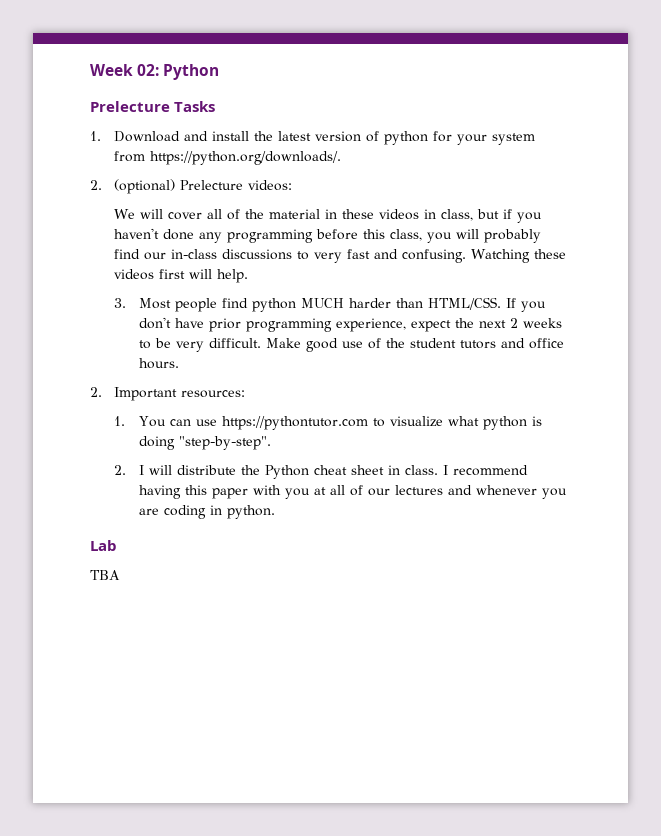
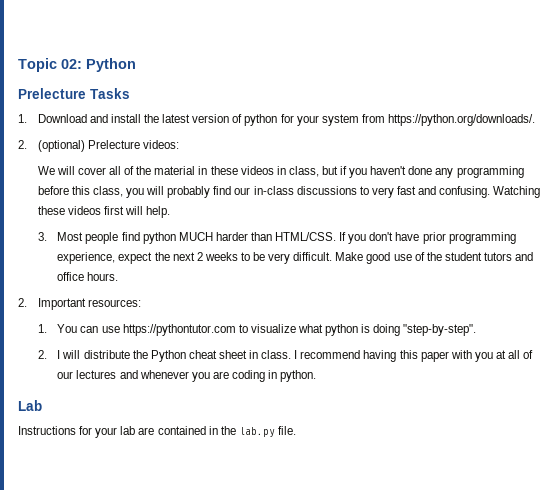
- Week 02: Python
+ Topic 02: Python
- TBA
+ Instructions for your lab are contained in the lab.py file.

